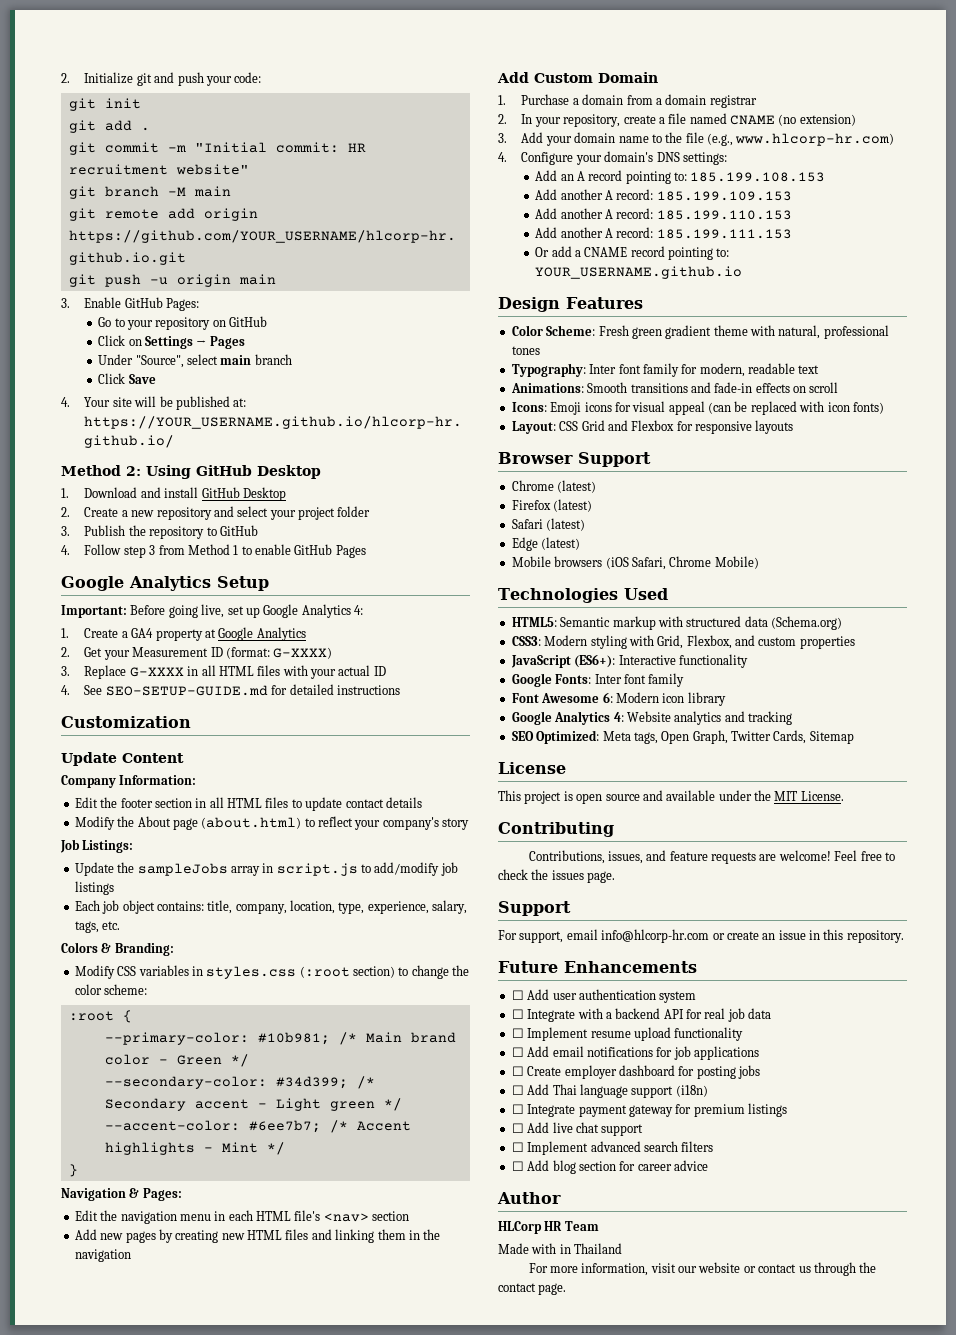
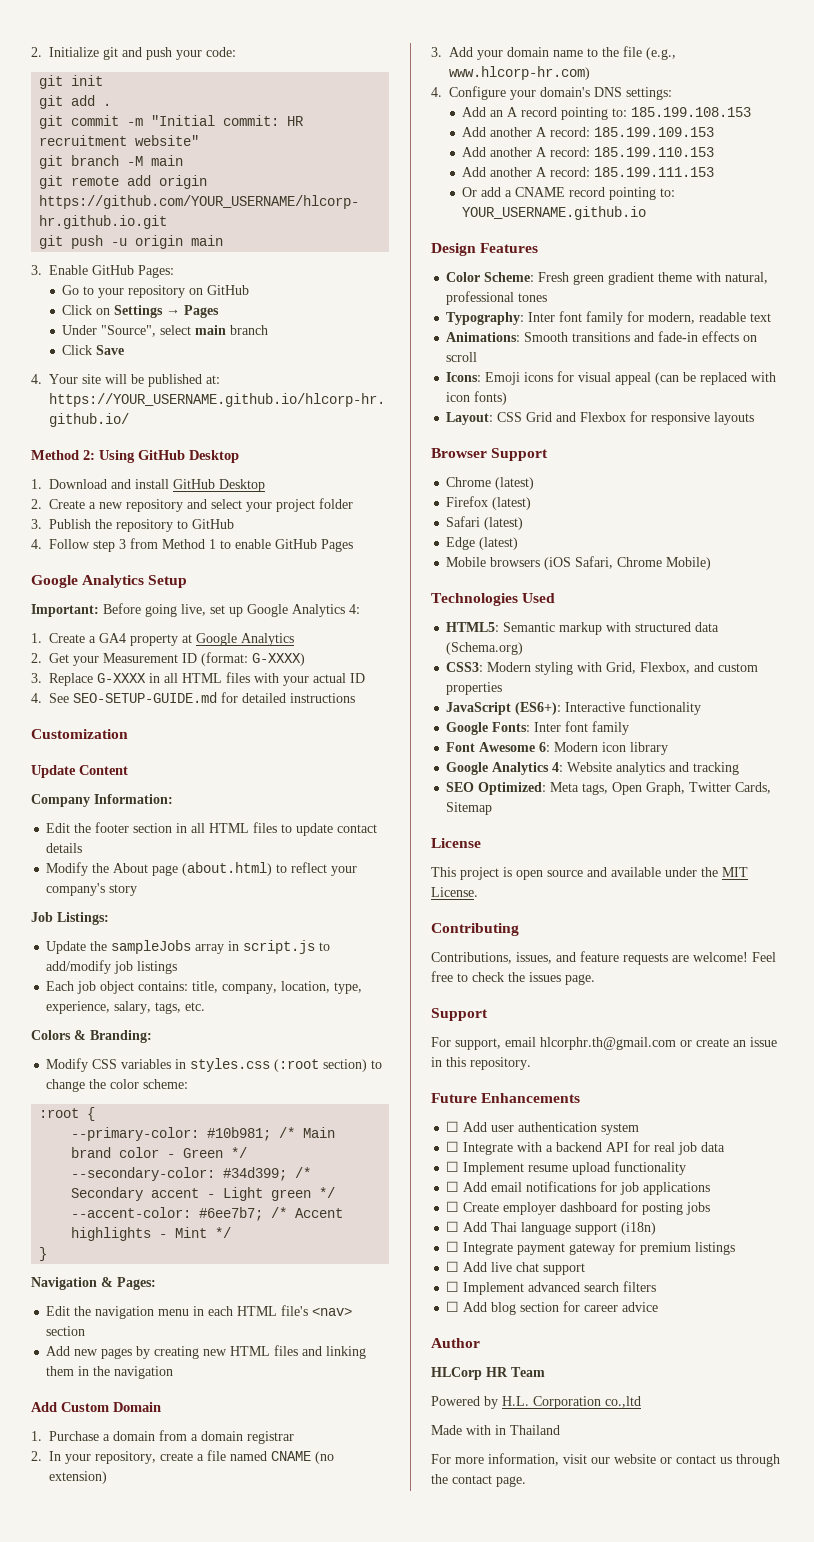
- For support, email info@hlcorp-hr.com or create an issue in this repository.
+ For support, email hlcorphr.th@gmail.com or create an issue in this repository.
+ Powered by H.L. Corporation co.,ltd

